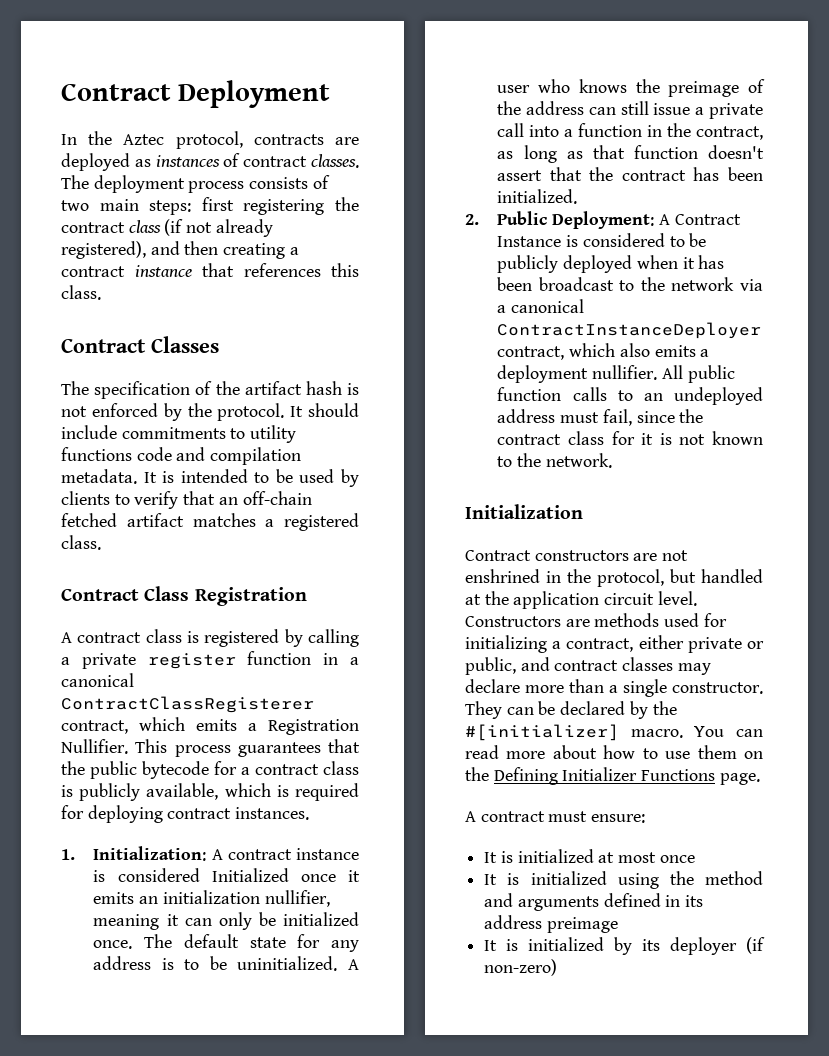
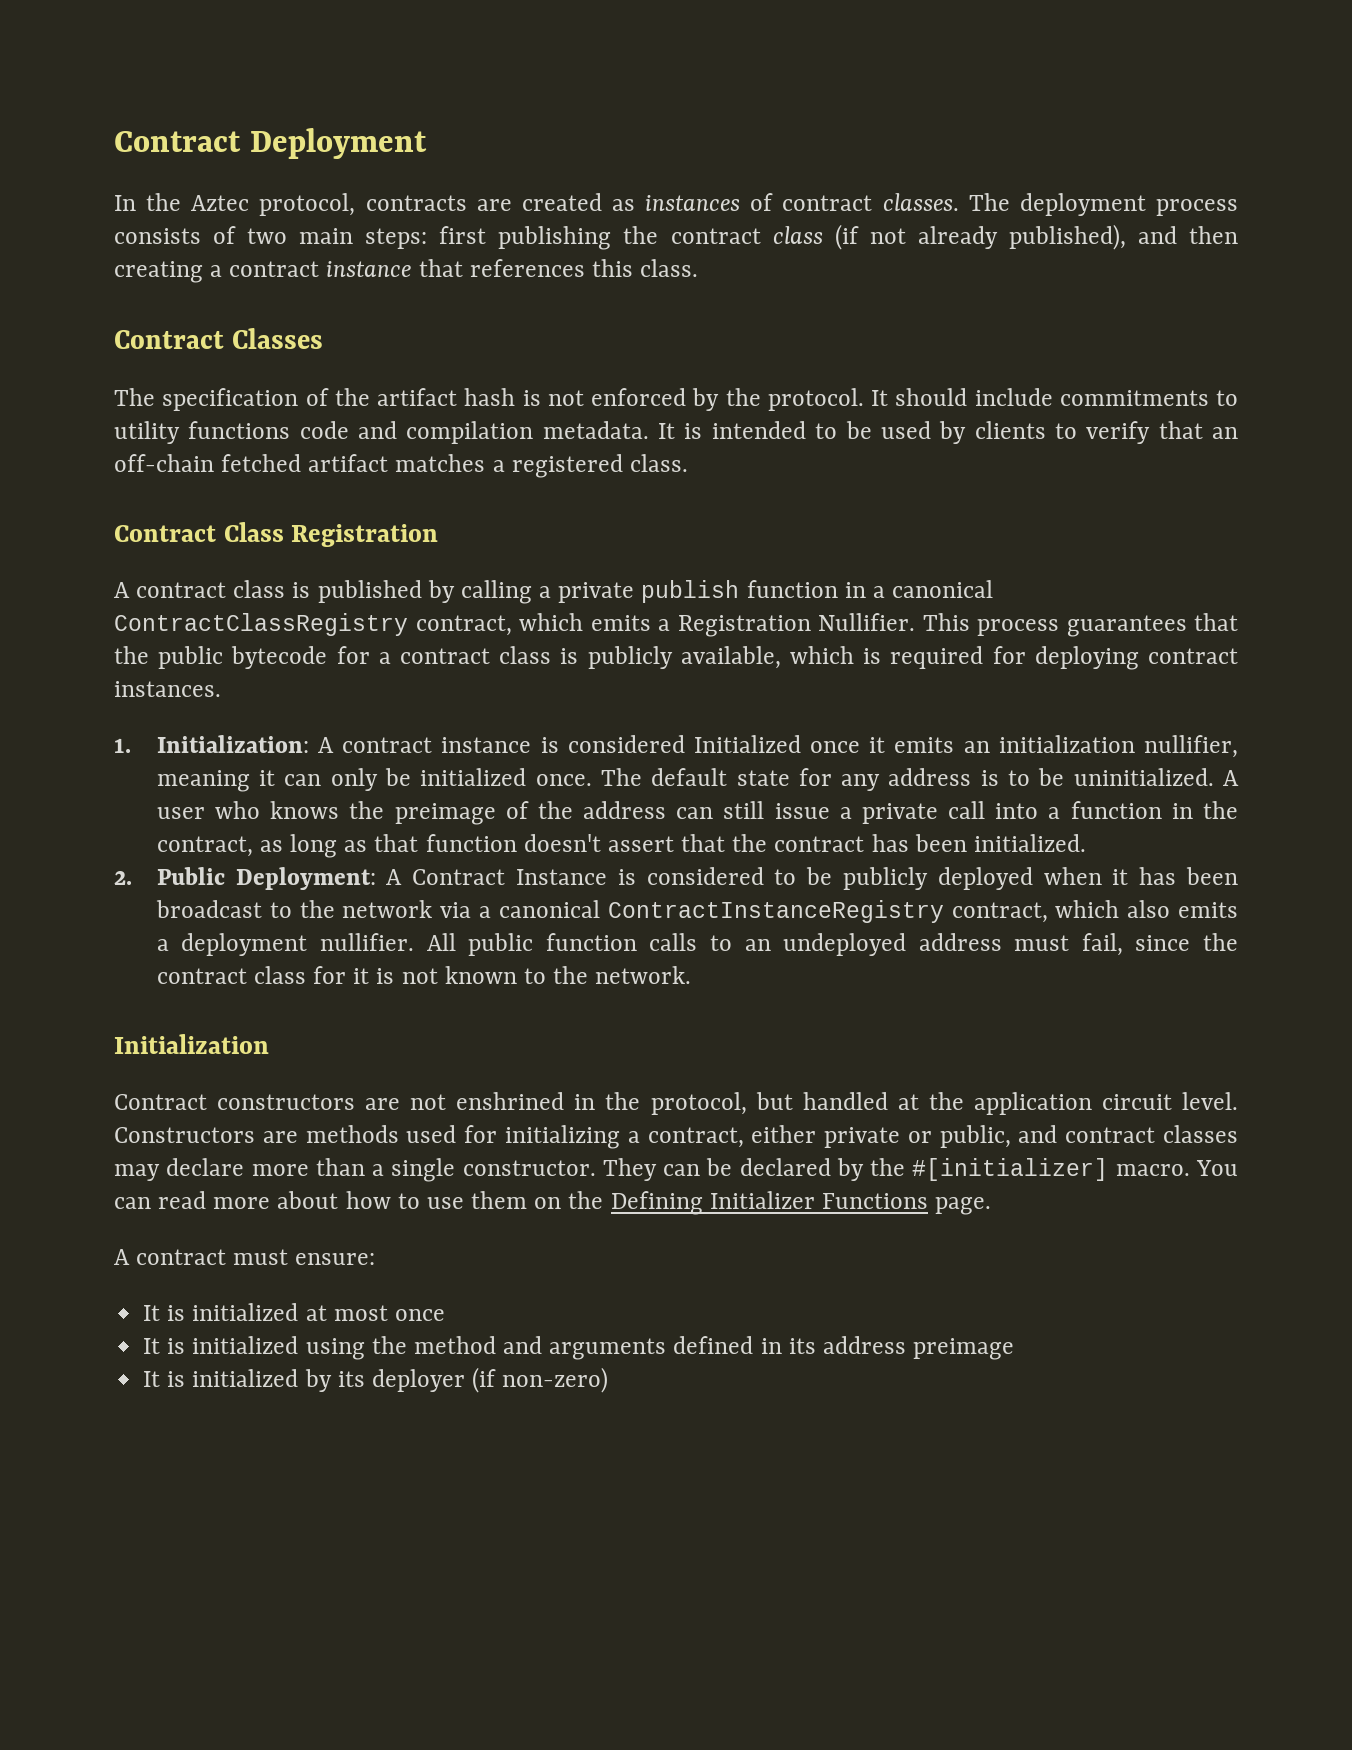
- In the Aztec protocol, contracts are deployed as instances of contract classes.
+ In the Aztec protocol, contracts are created as instances of contract classes.
- The deployment process consists of two main steps: first registering the contract class (if not already registered), and then creating a contract instance that references this class.
+ The deployment process consists of two main steps: first publishing the contract class (if not already published), and then creating a contract instance that references this class.
- A contract class is registered by calling a private register function in a canonical ContractClassRegisterer contract, which emits a Registration Nullifier.
+ A contract class is published by calling a private publish function in a canonical ContractClassRegistry contract, which emits a Registration Nullifier.
- 2. Public Deployment: A Contract Instance is considered to be publicly deployed when it has been broadcast to the network via a canonical ContractInstanceDeployer contract, which also emits a deployment nullifier.
+ 2. Public Deployment: A Contract Instance is considered to be publicly deployed when it has been broadcast to the network via a canonical ContractInstanceRegistry contract, which also emits a deployment nullifier.

